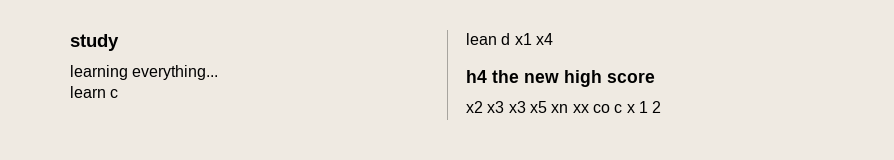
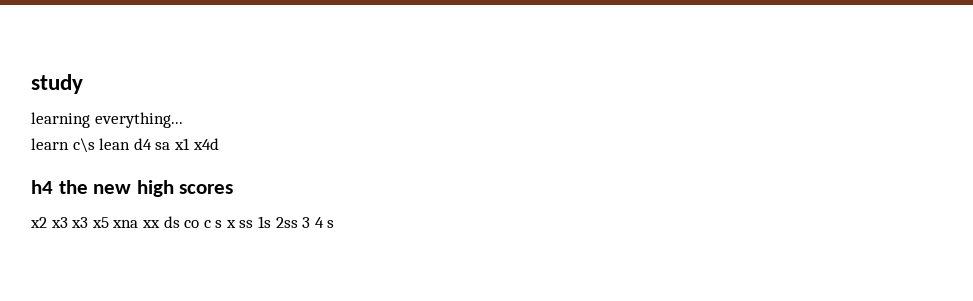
- learn c
- lean d x1 x4
+ learn c\s lean d4 sa x1 x4d
- h4 the new high score
+ h4 the new high scores
- x2 x3 x3 x5 xn xx co c x 1 2
+ x2 x3 x3 x5 xna xx ds co c s x ss 1s 2ss 3 4 s

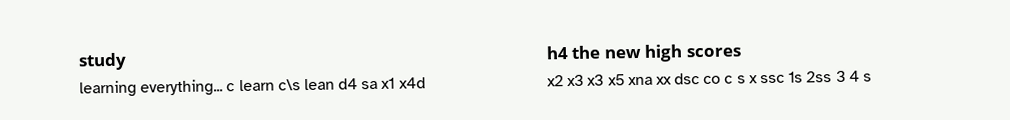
- learning everything...
- learn c\s lean d4 sa x1 x4d
+ learning everything... c learn c\s lean d4 sa x1 x4d
- x2 x3 x3 x5 xna xx ds co c s x ss 1s 2ss 3 4 s
+ x2 x3 x3 x5 xna xx dsc co c s x ssc 1s 2ss 3 4 s

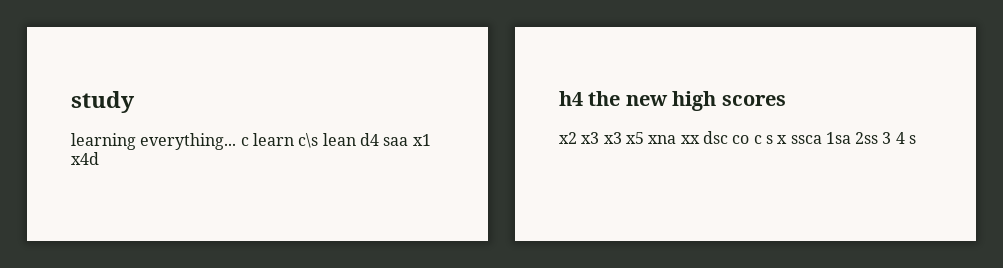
- learning everything... c learn c\s lean d4 sa x1 x4d
+ learning everything... c learn c\s lean d4 saa x1 x4d
- x2 x3 x3 x5 xna xx dsc co c s x ssc 1s 2ss 3 4 s
+ x2 x3 x3 x5 xna xx dsc co c s x ssca 1sa 2ss 3 4 s

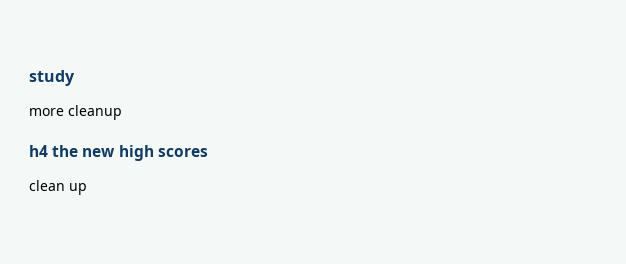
- learning everything... c learn c\s lean d4 saa x1 x4d
+ more cleanup
- x2 x3 x3 x5 xna xx dsc co c s x ssca 1sa 2ss 3 4 s
+ clean up

